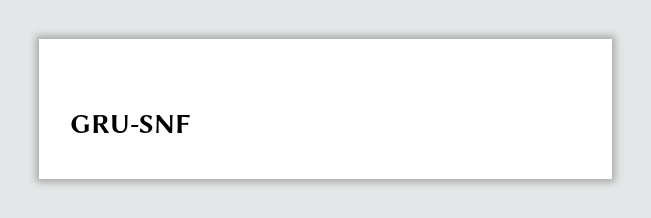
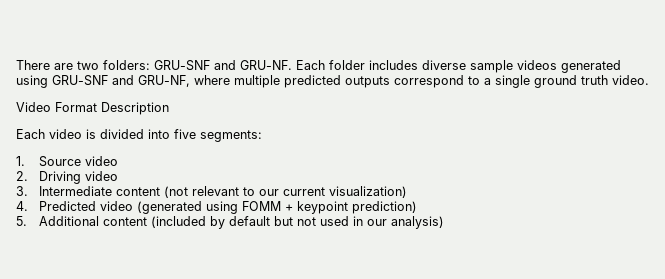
- GRU-SNF
+ There are two folders: GRU-SNF and GRU-NF. Each folder includes diverse sample videos generated using GRU-SNF and GRU-NF, where multiple predicted outputs correspond to a single ground truth video.
+ Video Format Description
+ Each video is divided into five segments:
+ 1. Source video
+ 2. Driving video
+ 3. Intermediate content (not relevant to our current visualization)
+ 4. Predicted video (generated using FOMM + keypoint prediction)
+ 5. Additional content (included by default but not used in our analysis)

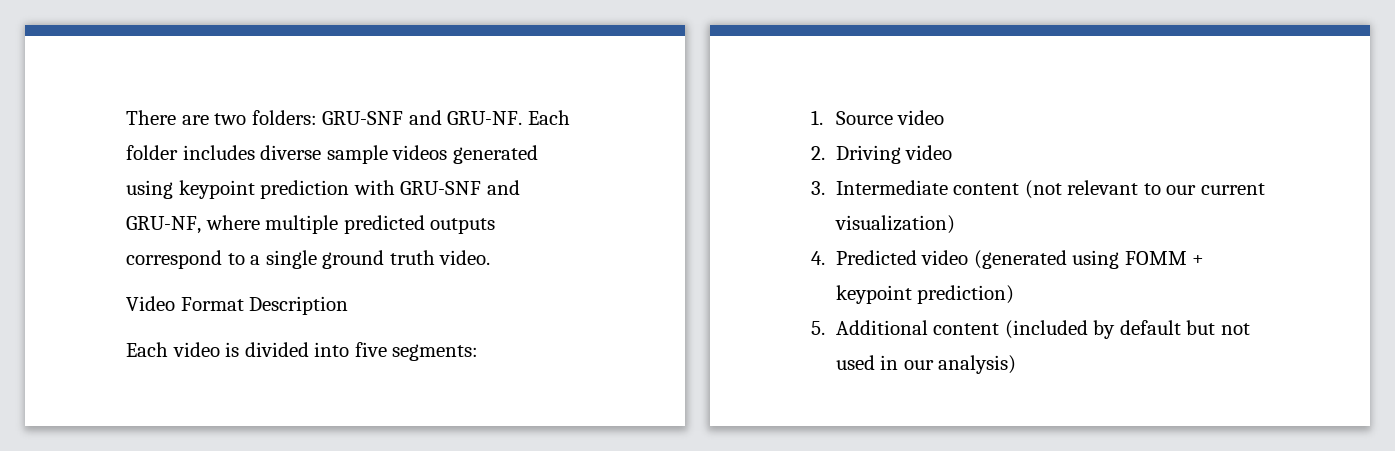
- Each folder includes diverse sample videos generated using GRU-SNF and GRU-NF, where multiple predicted outputs correspond to a single ground truth video.
+ Each folder includes diverse sample videos generated using keypoint prediction with GRU-SNF and GRU-NF, where multiple predicted outputs correspond to a single ground truth video.

